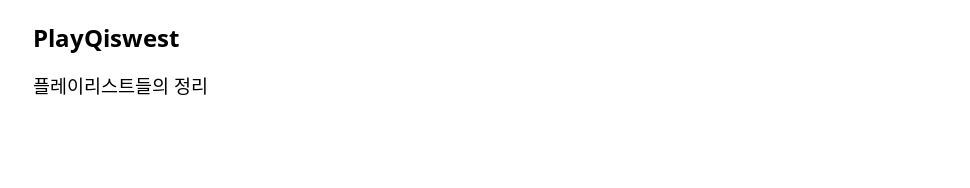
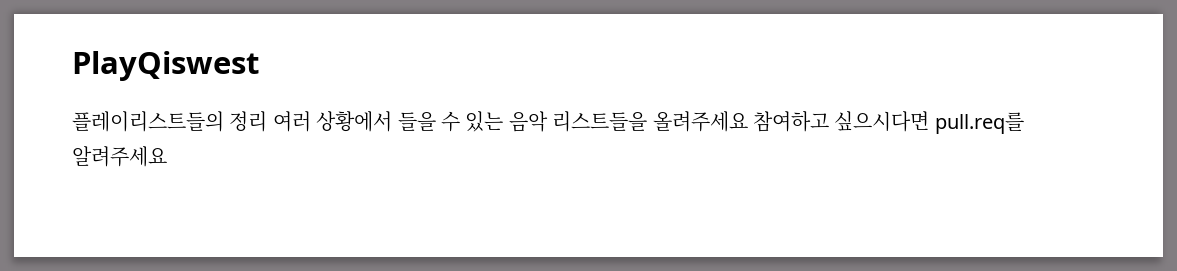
- 플레이리스트들의 정리
+ 플레이리스트들의 정리 여러 상황에서 들을 수 있는 음악 리스트들을 올려주세요 참여하고 싶으시다면 pull.req를 알려주세요

